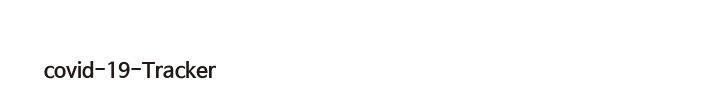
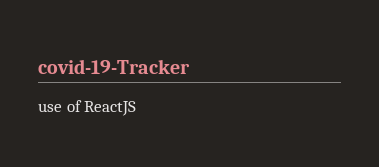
+ use of ReactJS

